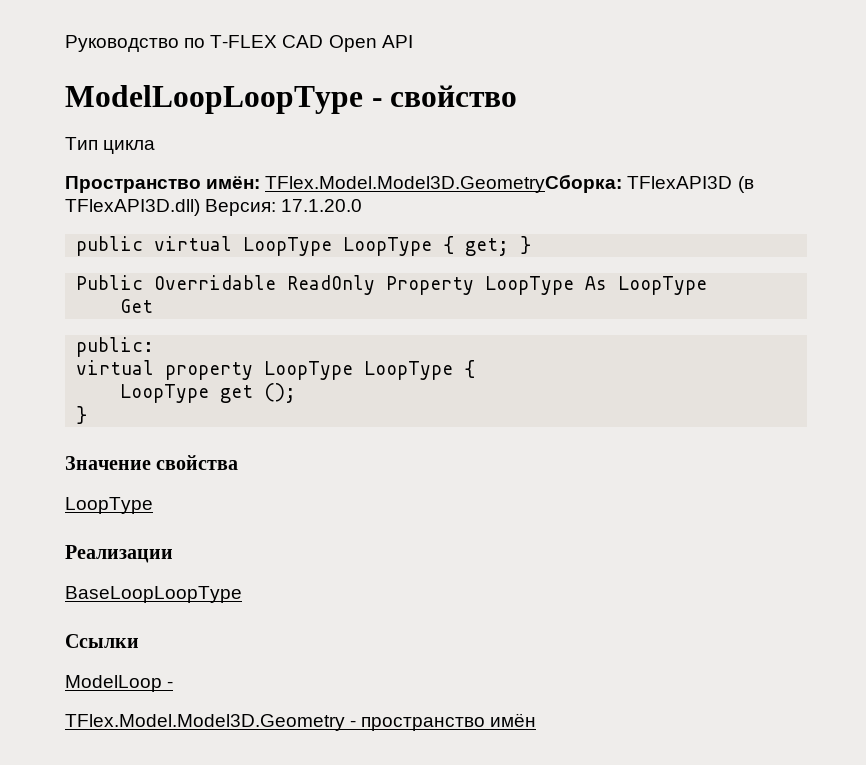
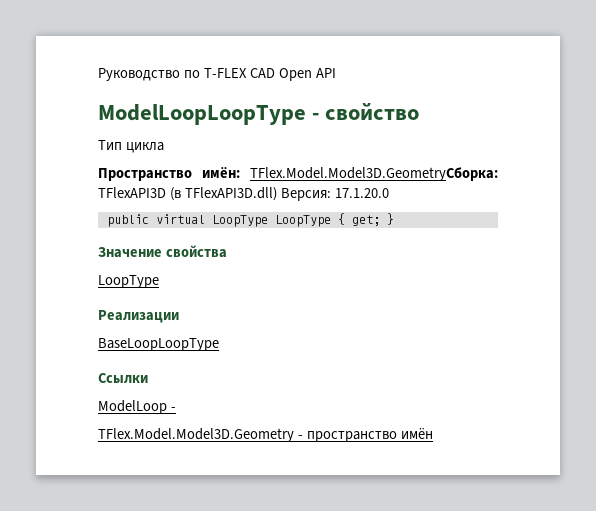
- Public Overridable ReadOnly Property LoopType As LoopType
- Get
- public:
- virtual property LoopType LoopType {
- LoopType get ();
- }

